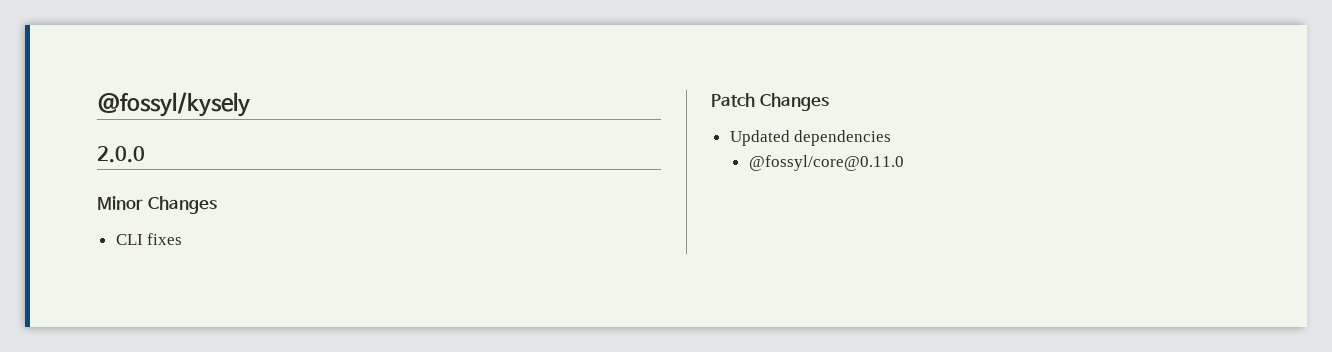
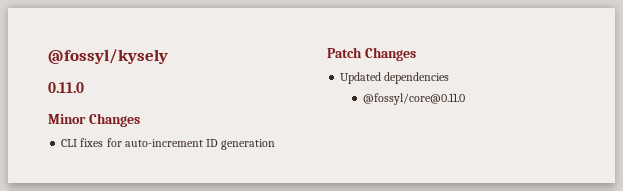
- 2.0.0
+ 0.11.0
- CLI fixes
+ CLI fixes for auto-increment ID generation

